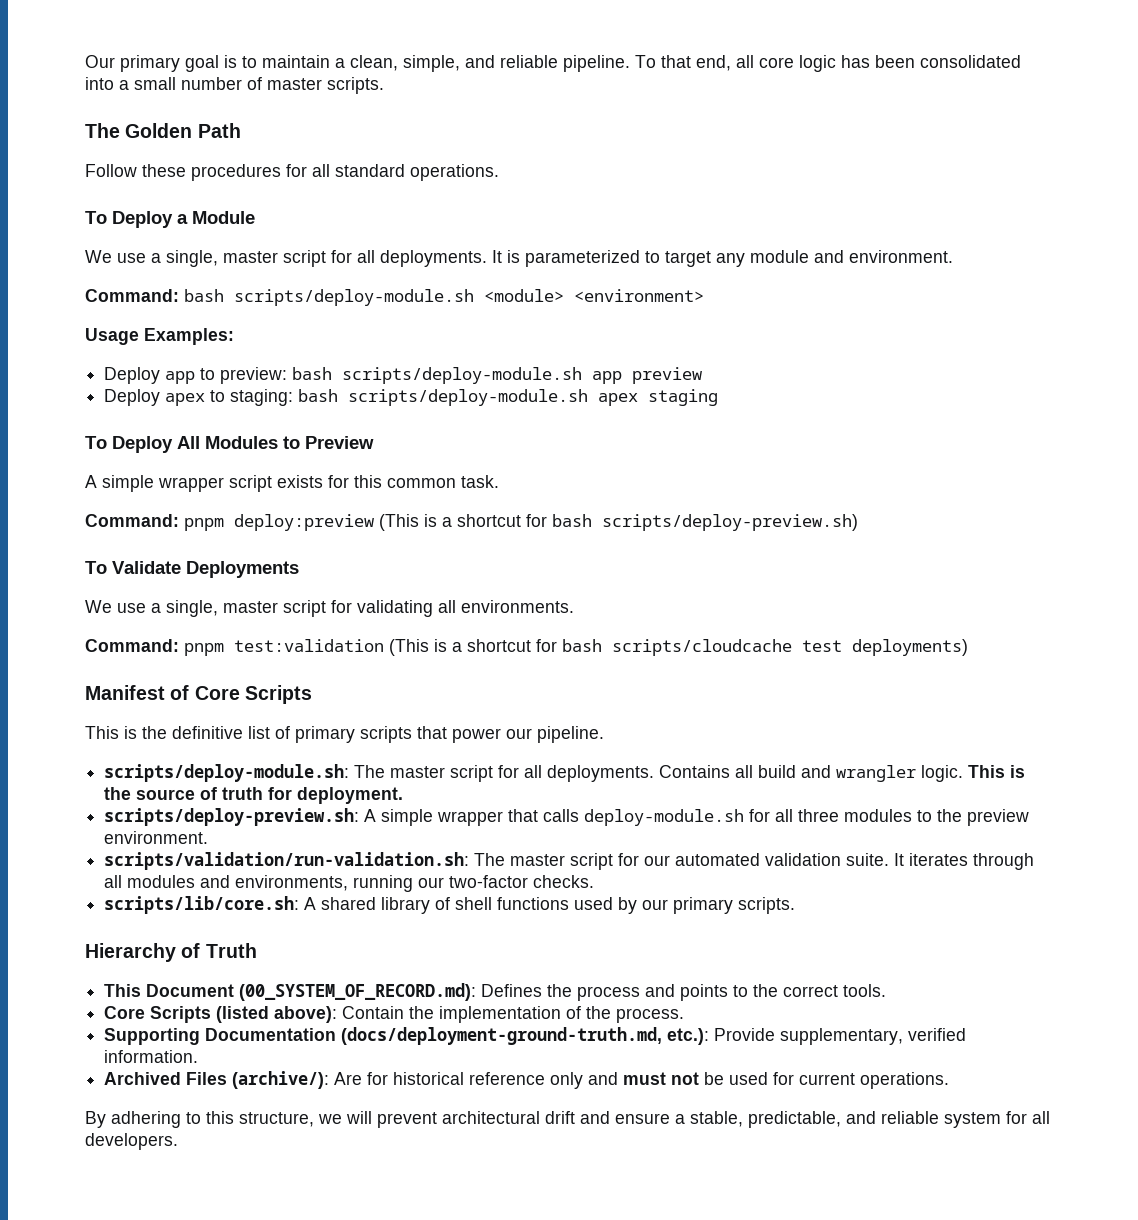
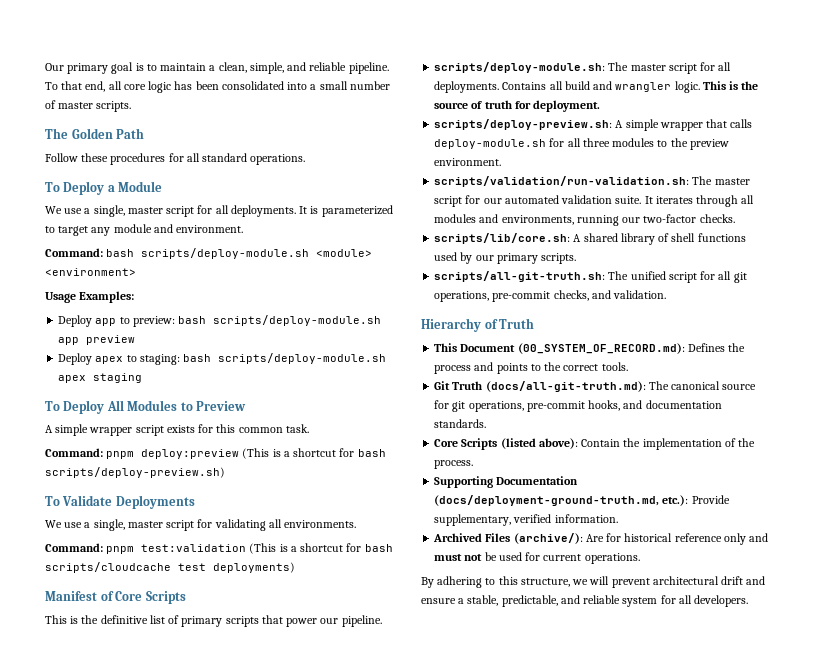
+ scripts/all-git-truth.sh: The unified script for all git operations, pre-commit checks, and validation.
+ Git Truth (docs/all-git-truth.md): The canonical source for git operations, pre-commit hooks, and documentation standards.

